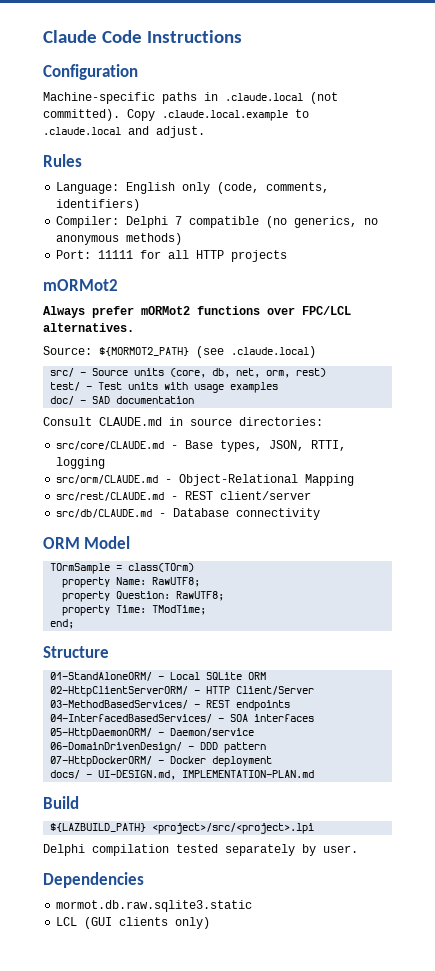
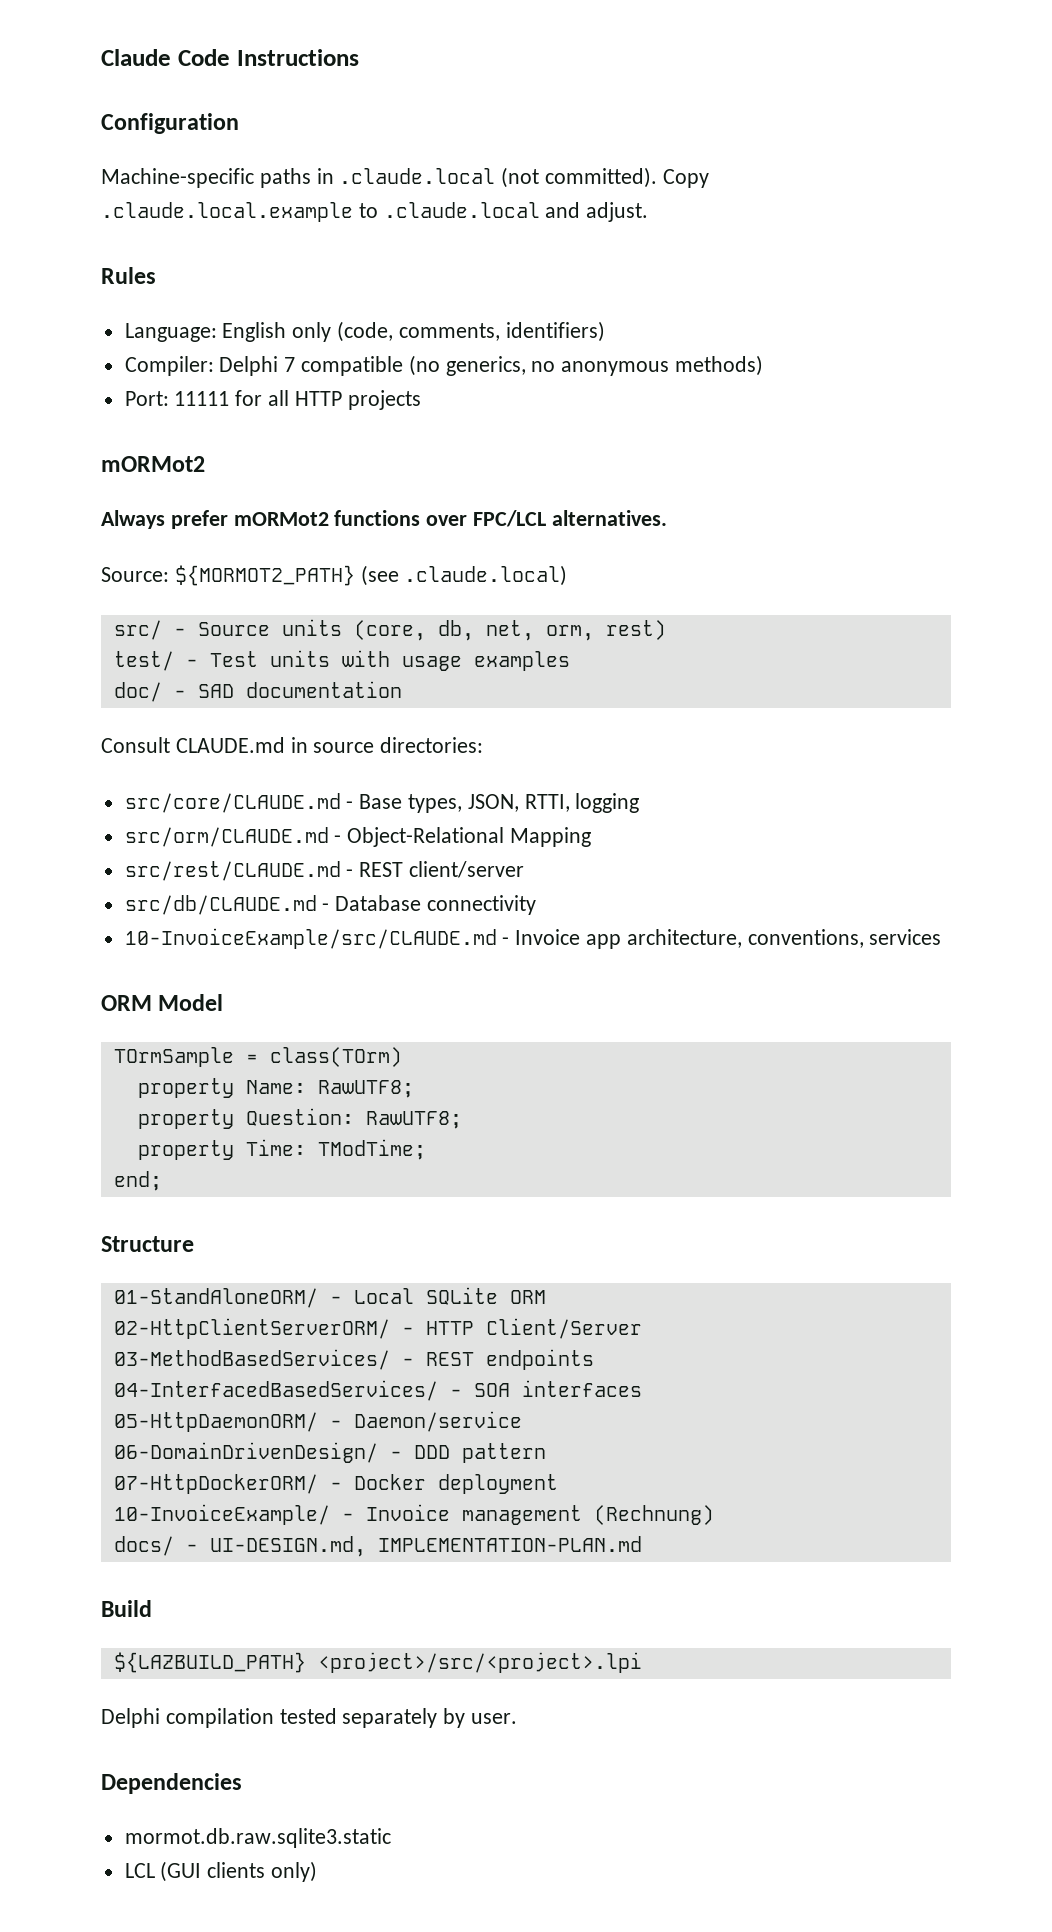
+ 10-InvoiceExample/src/CLAUDE.md - Invoice app architecture, conventions, services
+ 10-InvoiceExample/ - Invoice management (Rechnung)

